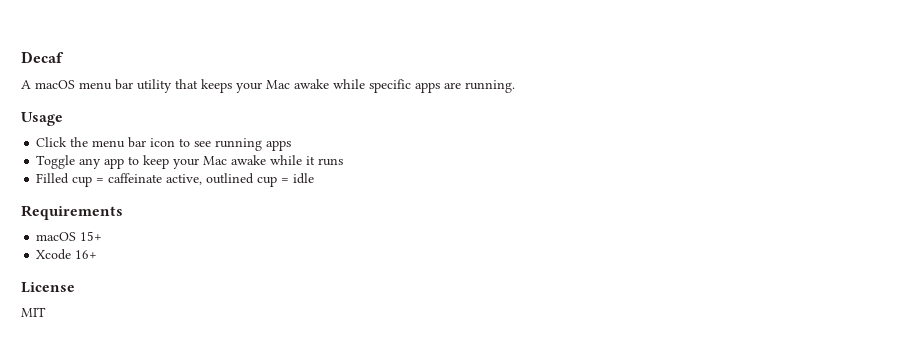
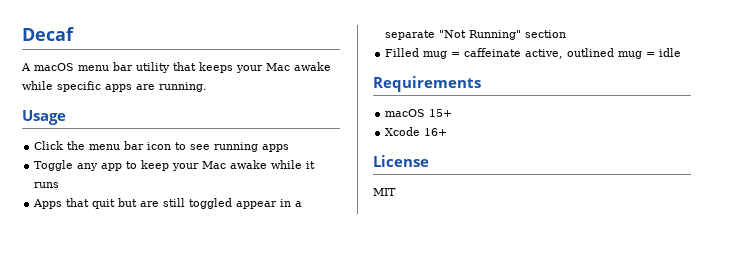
+ Apps that quit but are still toggled appear in a separate "Not Running" section
- Filled cup = caffeinate active, outlined cup = idle
+ Filled mug = caffeinate active, outlined mug = idle

